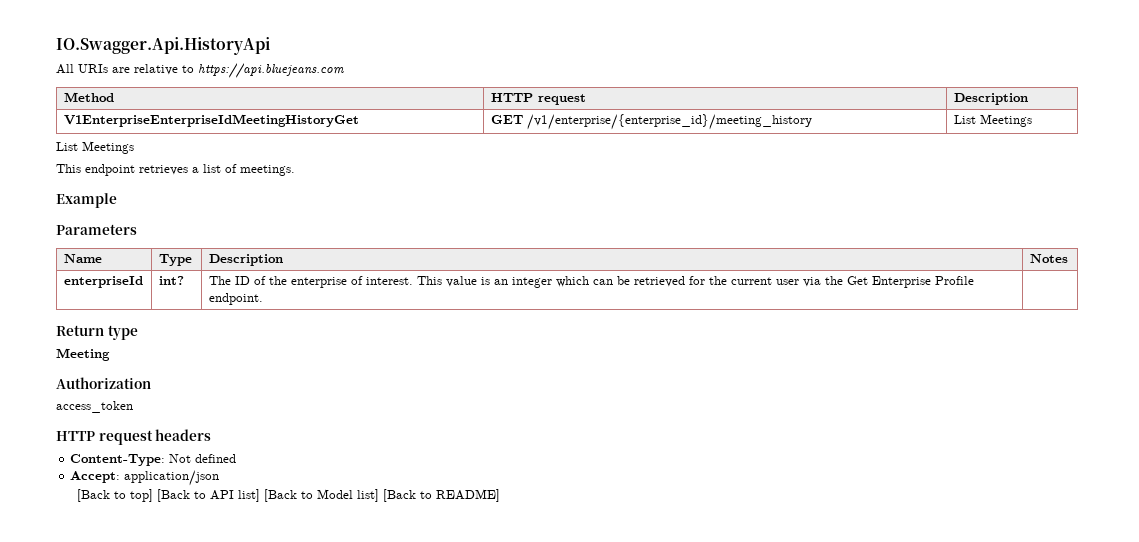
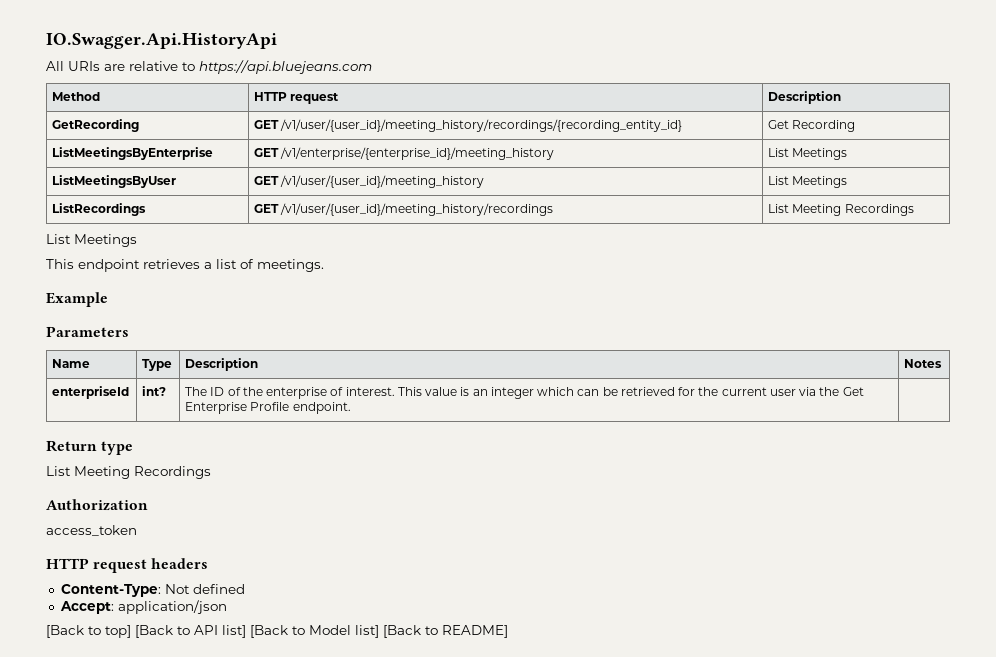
- V1EnterpriseEnterpriseIdMeetingHistoryGet | GET /v1/enterprise/{enterprise_id}/meeting_history | List Meetings
+ GetRecording | GET /v1/user/{user_id}/meeting_history/recordings/{recording_entity_id} | Get Recording
+ ListMeetingsByEnterprise | GET /v1/enterprise/{enterprise_id}/meeting_history | List Meetings
+ ListMeetingsByUser | GET /v1/user/{user_id}/meeting_history | List Meetings
+ ListRecordings | GET /v1/user/{user_id}/meeting_history/recordings | List Meeting Recordings
  Return type
- Meeting
+ List Meeting Recordings

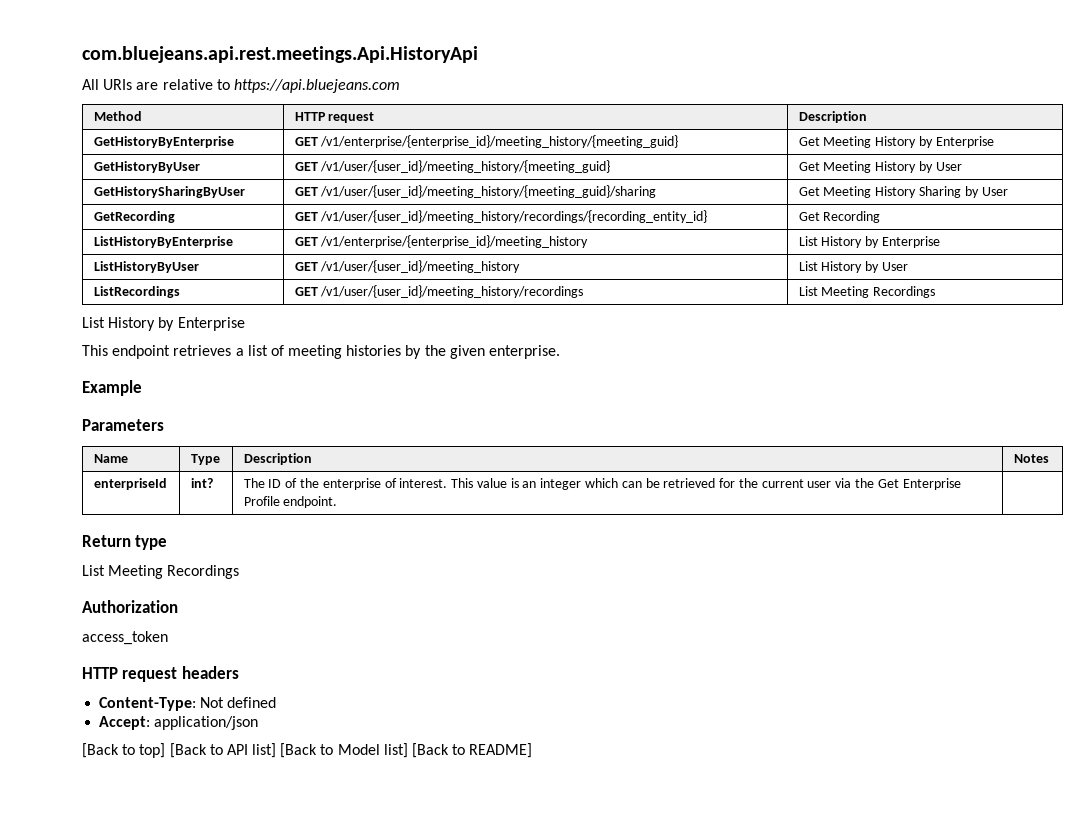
- IO.Swagger.Api.HistoryApi
+ com.bluejeans.api.rest.meetings.Api.HistoryApi
+ GetHistoryByEnterprise | GET /v1/enterprise/{enterprise_id}/meeting_history/{meeting_guid} | Get Meeting History by Enterprise
+ GetHistoryByUser | GET /v1/user/{user_id}/meeting_history/{meeting_guid} | Get Meeting History by User
+ GetHistorySharingByUser | GET /v1/user/{user_id}/meeting_history/{meeting_guid}/sharing | Get Meeting History Sharing by User
- ListMeetingsByEnterprise | GET /v1/enterprise/{enterprise_id}/meeting_history | List Meetings
- ListMeetingsByUser | GET /v1/user/{user_id}/meeting_history | List Meetings
+ ListHistoryByEnterprise | GET /v1/enterprise/{enterprise_id}/meeting_history | List History by Enterprise
+ ListHistoryByUser | GET /v1/user/{user_id}/meeting_history | List History by User
  ListRecordings | GET /v1/user/{user_id}/meeting_history/recordings | List Meeting Recordings
- List Meetings
+ List History by Enterprise
- This endpoint retrieves a list of meetings.
+ This endpoint retrieves a list of meeting histories by the given enterprise.

